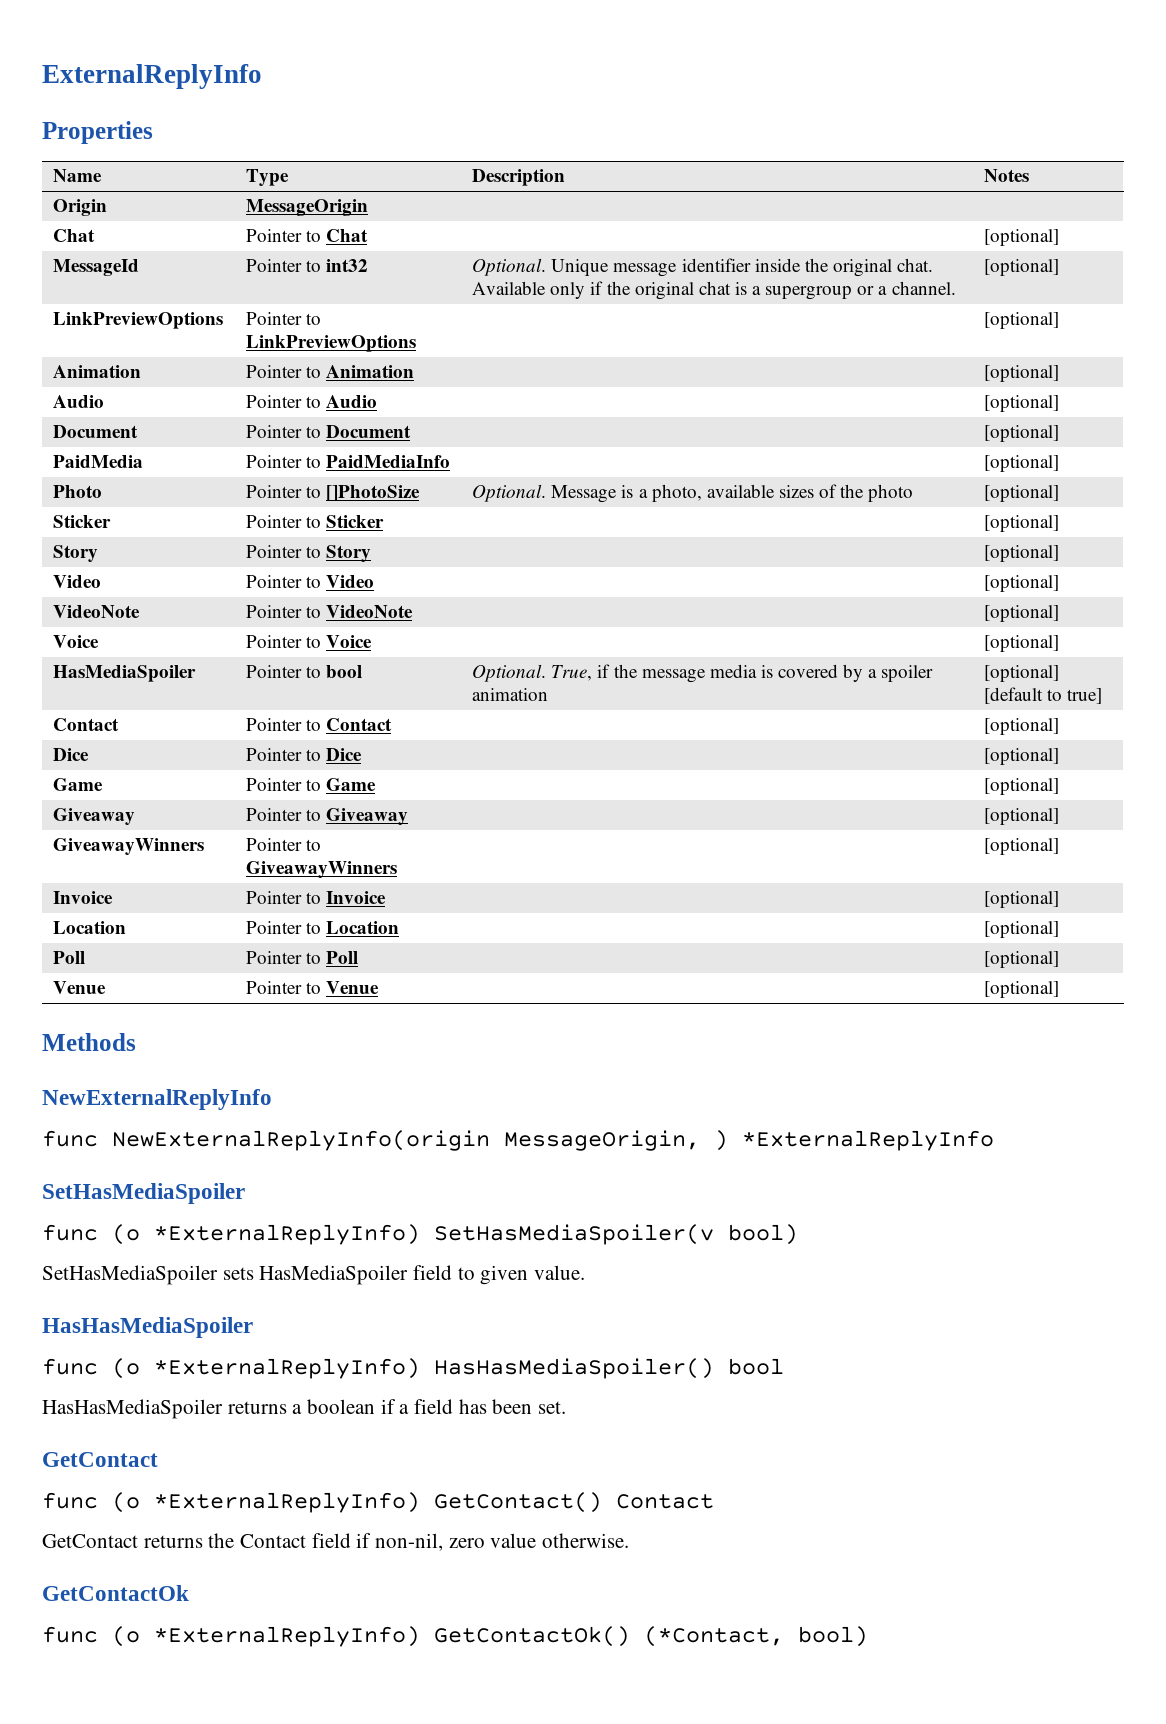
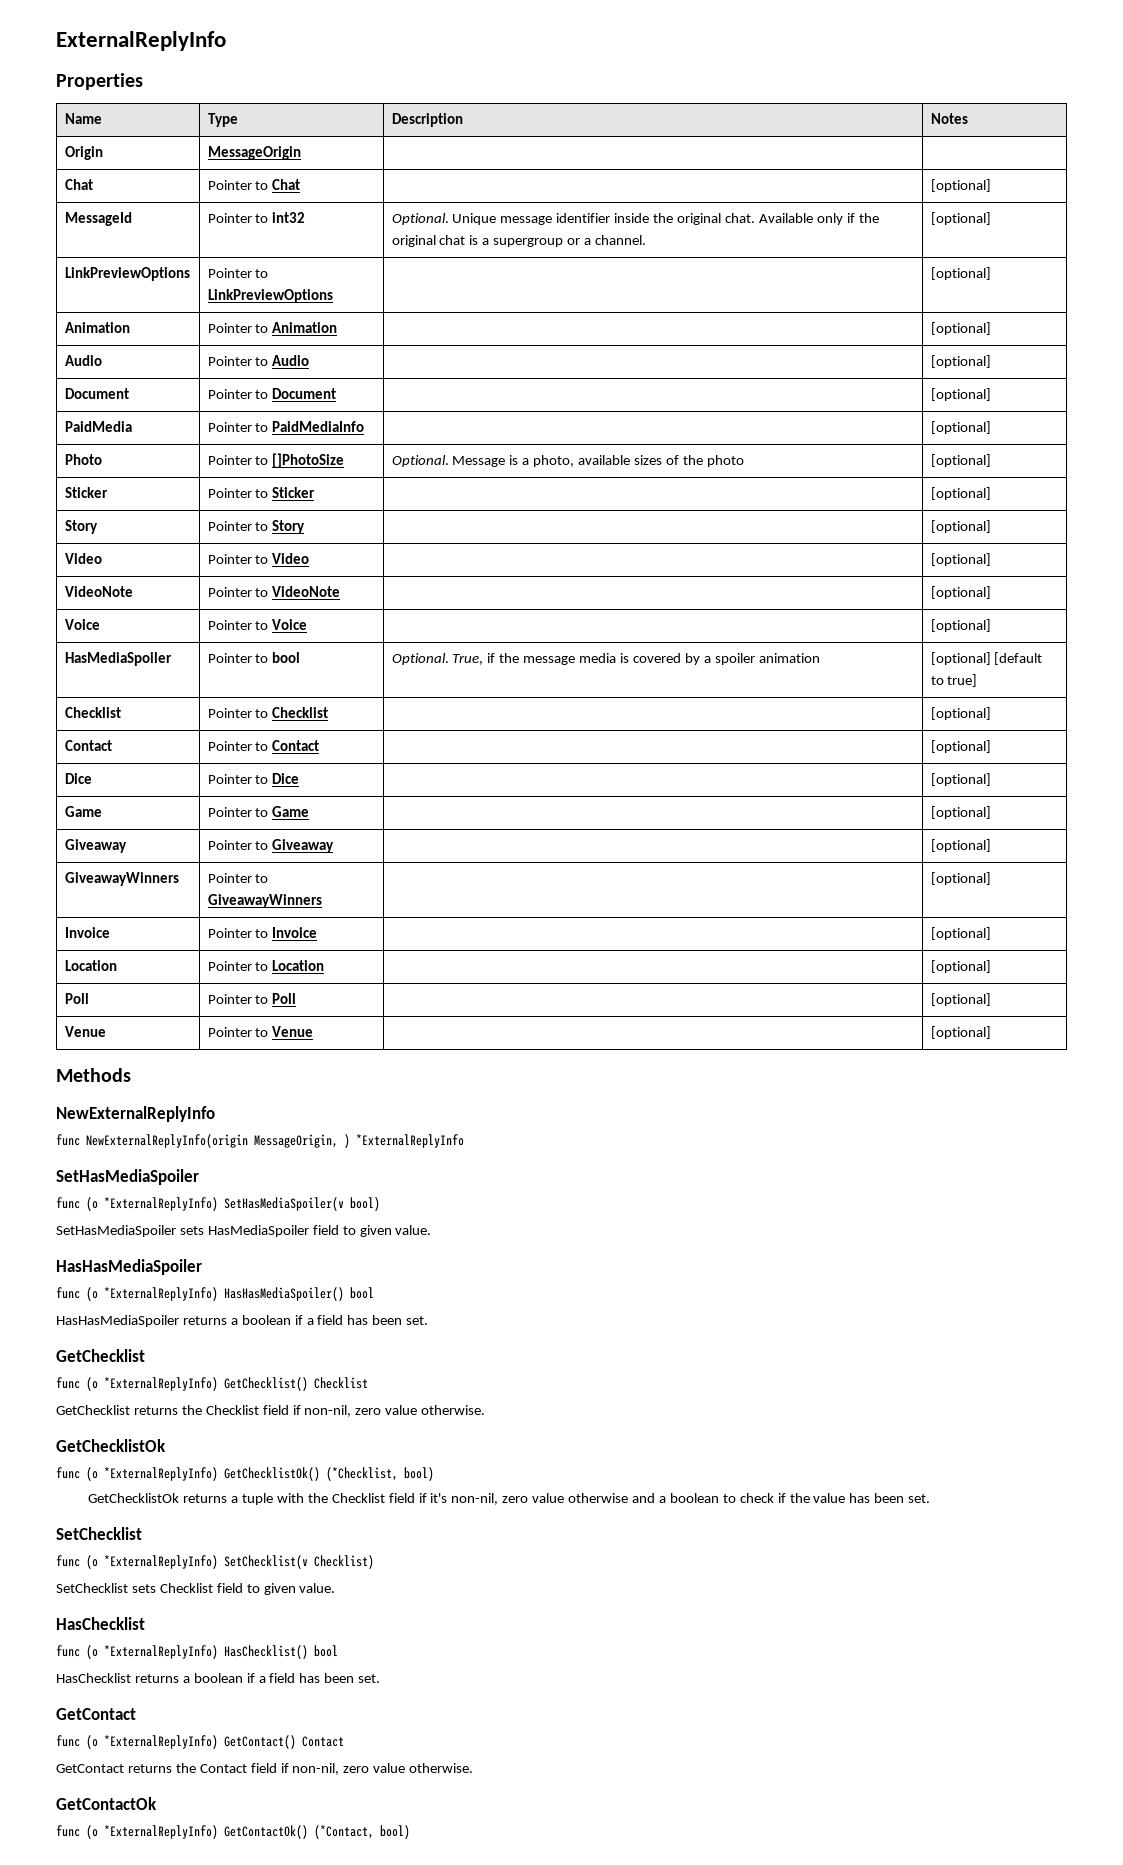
+ Checklist | Pointer to Checklist | | [optional]
  HasHasMediaSpoiler returns a boolean if a field has been set.
+ GetChecklist
+ func (o *ExternalReplyInfo) GetChecklist() Checklist
+ GetChecklist returns the Checklist field if non-nil, zero value otherwise.
+ GetChecklistOk
+ func (o *ExternalReplyInfo) GetChecklistOk() (*Checklist, bool)
+ GetChecklistOk returns a tuple with the Checklist field if it's non-nil, zero value otherwise and a boolean to check if the value has been set.
+ SetChecklist
+ func (o *ExternalReplyInfo) SetChecklist(v Checklist)
+ SetChecklist sets Checklist field to given value.
+ HasChecklist
+ func (o *ExternalReplyInfo) HasChecklist() bool
+ HasChecklist returns a boolean if a field has been set.

